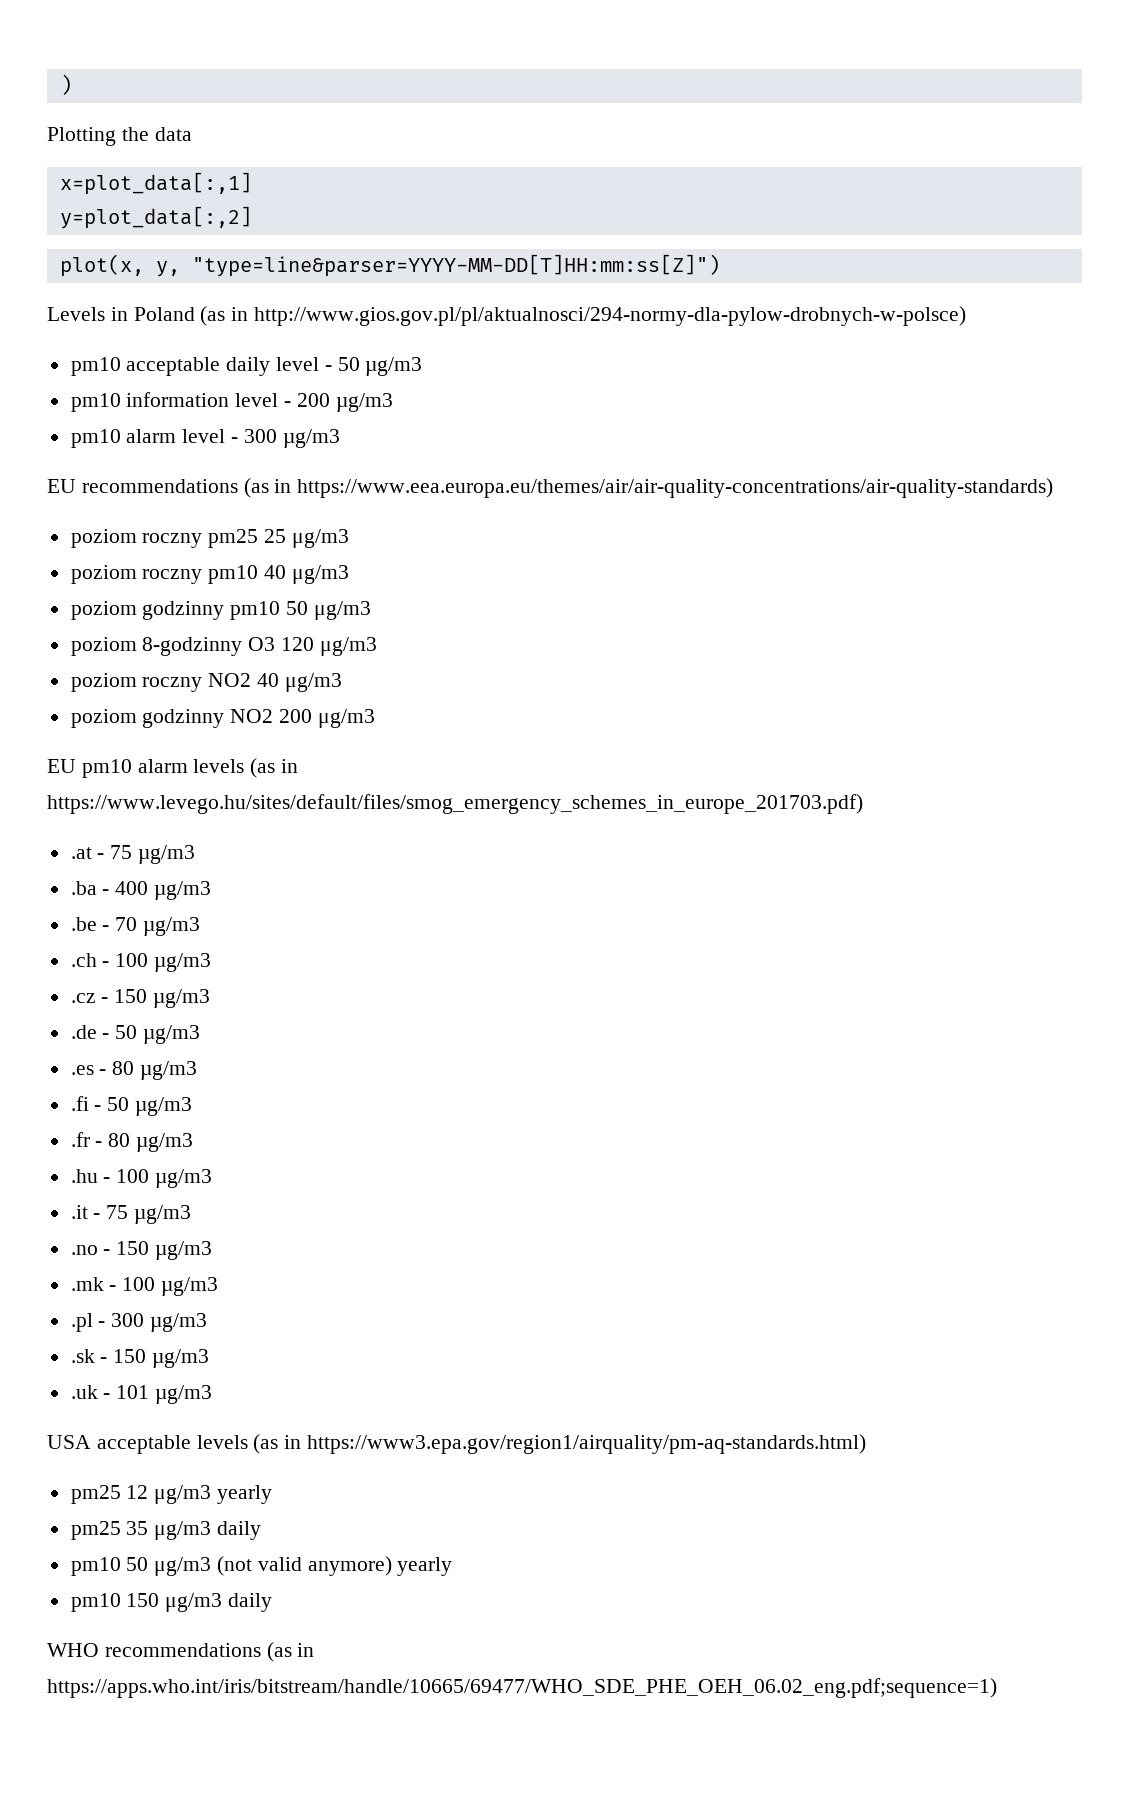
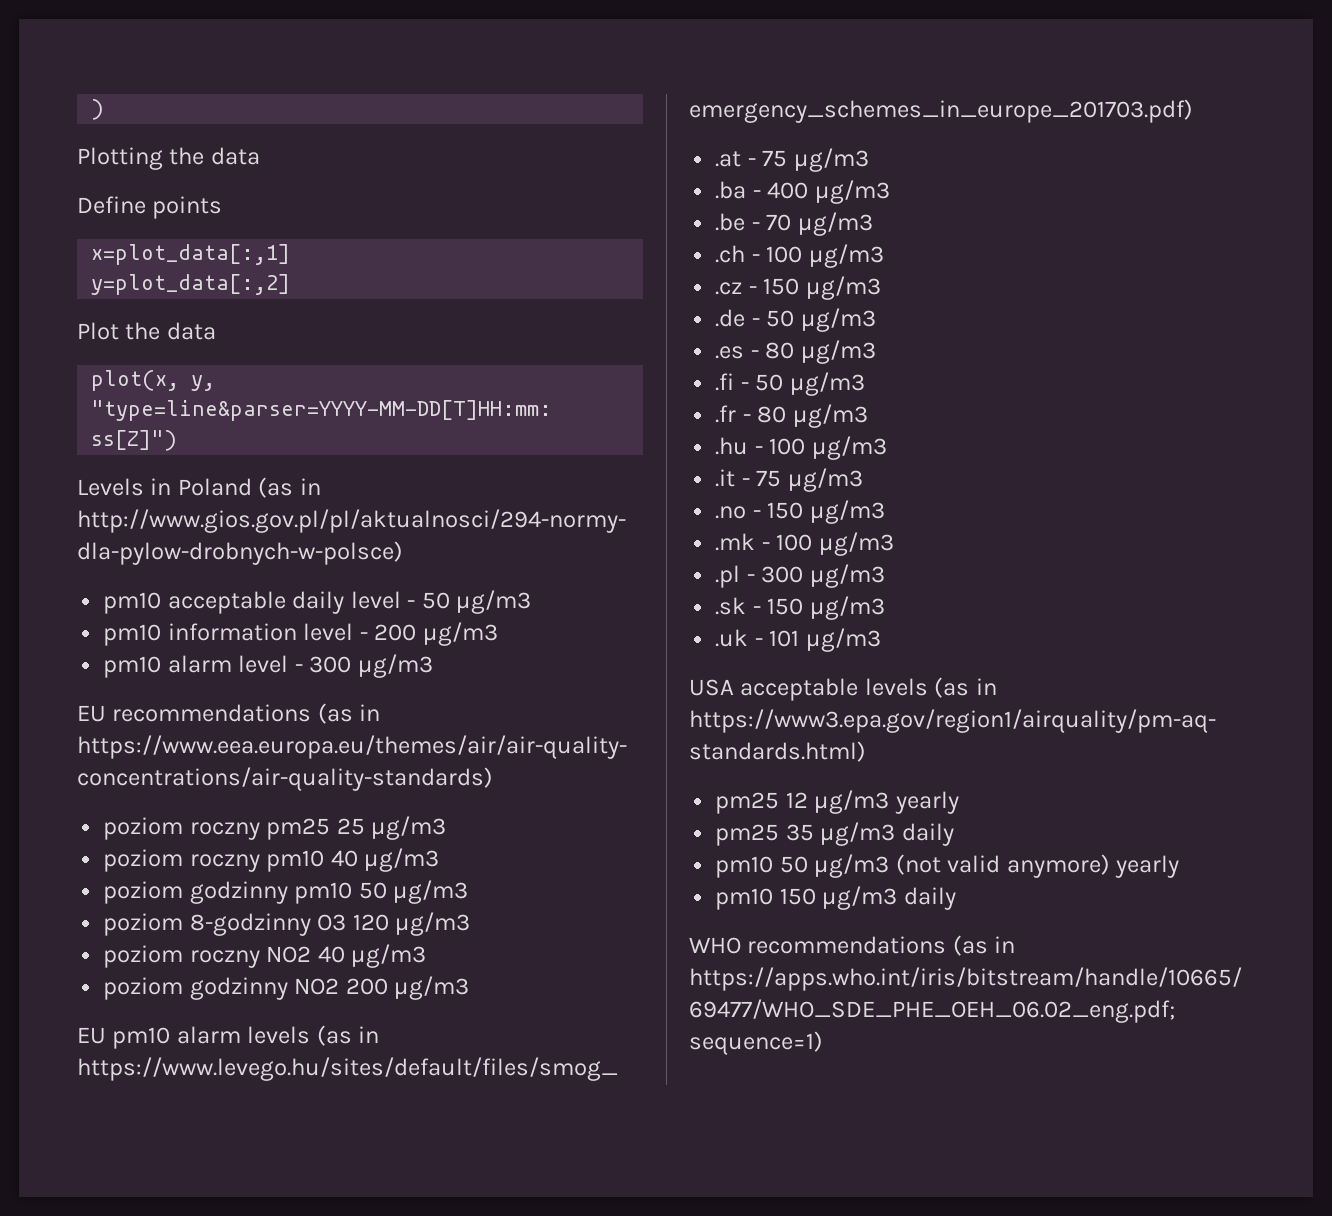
+ Define points
+ Plot the data

